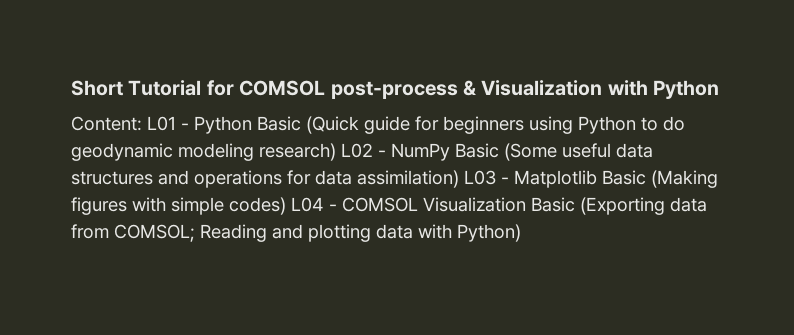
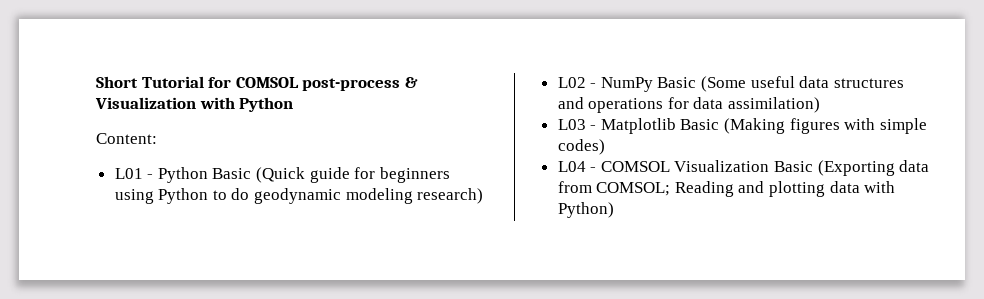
- Content: L01 - Python Basic (Quick guide for beginners using Python to do geodynamic modeling research) L02 - NumPy Basic (Some useful data structures and operations for data assimilation) L03 - Matplotlib Basic (Making figures with simple codes) L04 - COMSOL Visualization Basic (Exporting data from COMSOL; Reading and plotting data with Python)
+ Content:
+ L01 - Python Basic (Quick guide for beginners using Python to do geodynamic modeling research)
+ L02 - NumPy Basic (Some useful data structures and operations for data assimilation)
+ L03 - Matplotlib Basic (Making figures with simple codes)
+ L04 - COMSOL Visualization Basic (Exporting data from COMSOL; Reading and plotting data with Python)

